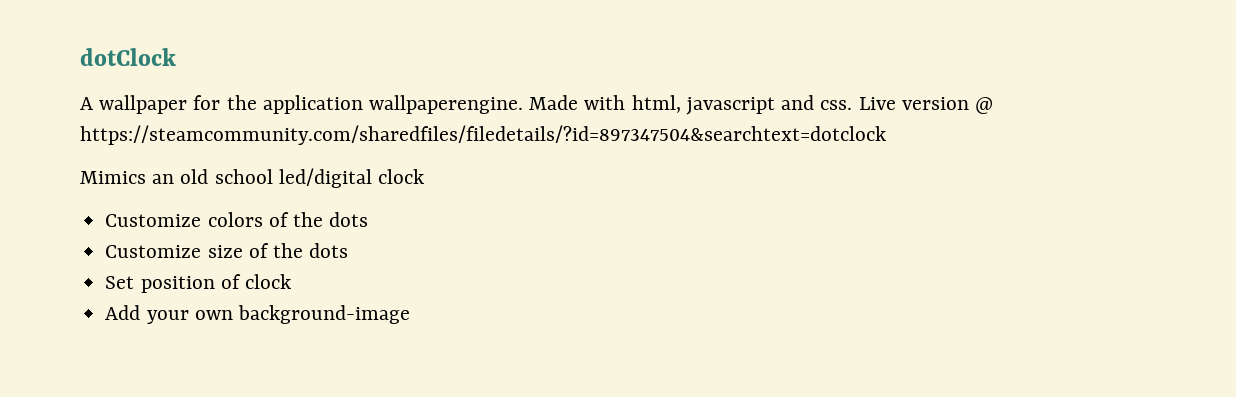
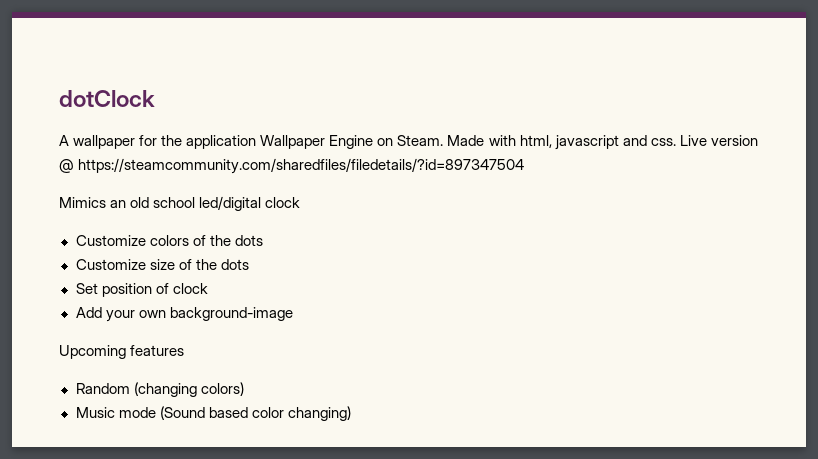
- A wallpaper for the application wallpaperengine.
+ A wallpaper for the application Wallpaper Engine on Steam.
- Live version @ https://steamcommunity.com/sharedfiles/filedetails/?id=897347504&searchtext=dotclock
+ Live version @ https://steamcommunity.com/sharedfiles/filedetails/?id=897347504
+ Upcoming features
+ Random (changing colors)
+ Music mode (Sound based color changing)

